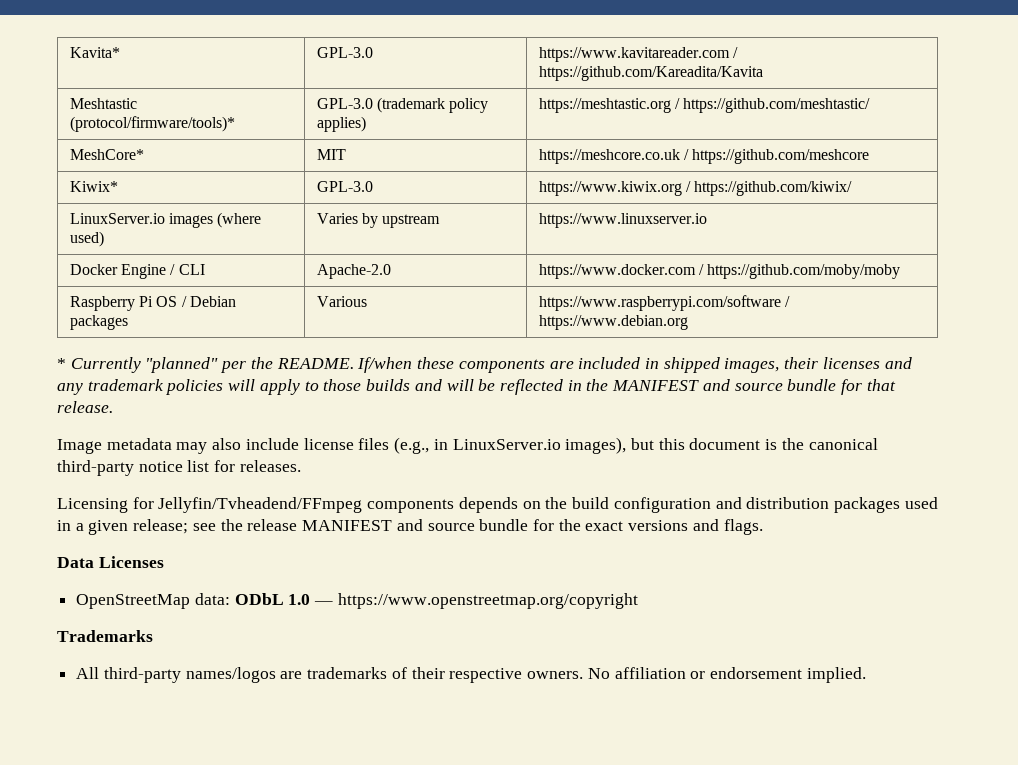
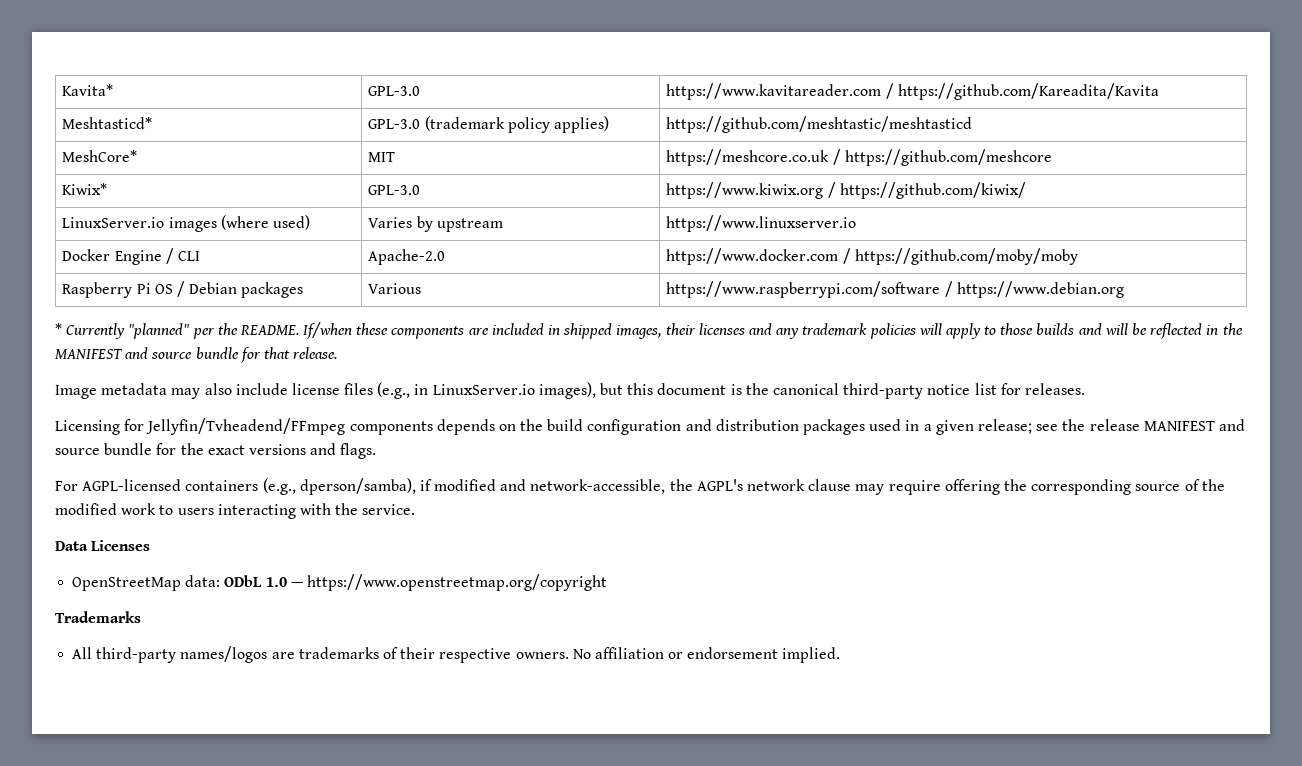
- Meshtastic (protocol/firmware/tools)* | GPL-3.0 (trademark policy applies) | https://meshtastic.org / https://github.com/meshtastic/
+ Meshtasticd* | GPL-3.0 (trademark policy applies) | https://github.com/meshtastic/meshtasticd
+ For AGPL-licensed containers (e.g., dperson/samba), if modified and network-accessible, the AGPL's network clause may require offering the corresponding source of the modified work to users interacting with the service.

